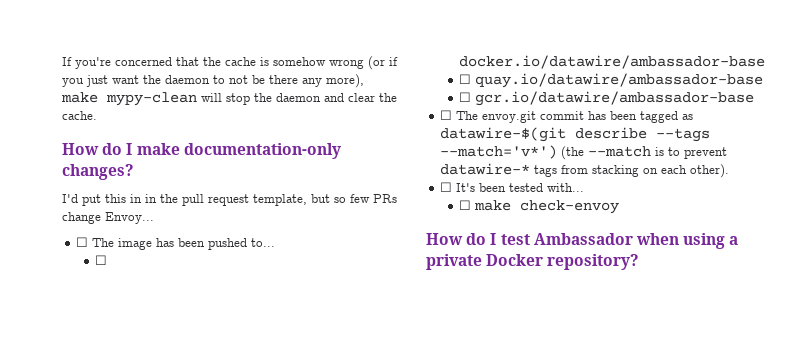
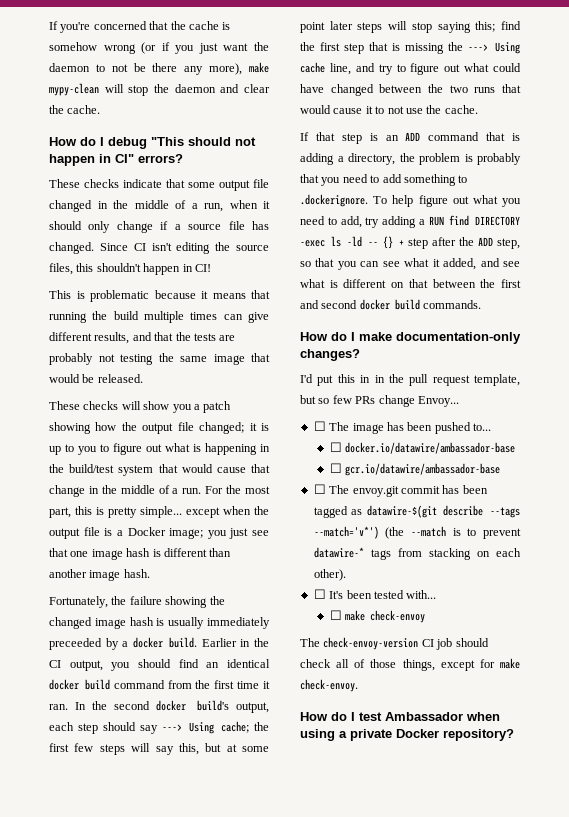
+ How do I debug "This should not happen in CI" errors?
+ These checks indicate that some output file changed in the middle of a run, when it should only change if a source file has changed. Since CI isn't editing the source files, this shouldn't happen in CI!
+ This is problematic because it means that running the build multiple times can give different results, and that the tests are probably not testing the same image that would be released.
+ These checks will show you a patch showing how the output file changed; it is up to you to figure out what is happening in the build/test system that would cause that change in the middle of a run. For the most part, this is pretty simple... except when the output file is a Docker image; you just see that one image hash is different than another image hash.
+ Fortunately, the failure showing the changed image hash is usually immediately preceeded by a docker build. Earlier in the CI output, you should find an identical docker build command from the first time it ran. In the second docker build's output, each step should say ---> Using cache; the first few steps will say this, but at some point later steps will stop saying this; find the first step that is missing the ---> Using cache line, and try to figure out what could have changed between the two runs that would cause it to not use the cache.
+ If that step is an ADD command that is adding a directory, the problem is probably that you need to add something to .dockerignore. To help figure out what you need to add, try adding a RUN find DIRECTORY -exec ls -ld -- {} + step after the ADD step, so that you can see what it added, and see what is different on that between the first and second docker build commands.
- ☐ quay.io/datawire/ambassador-base
+ The check-envoy-version CI job should check all of those things, except for make check-envoy.

